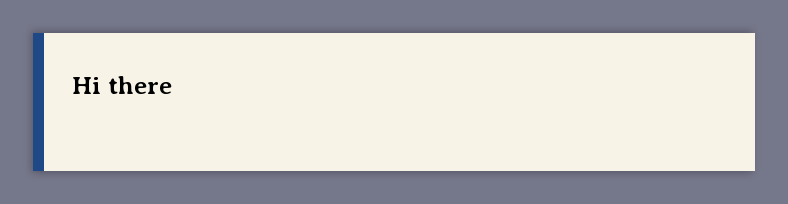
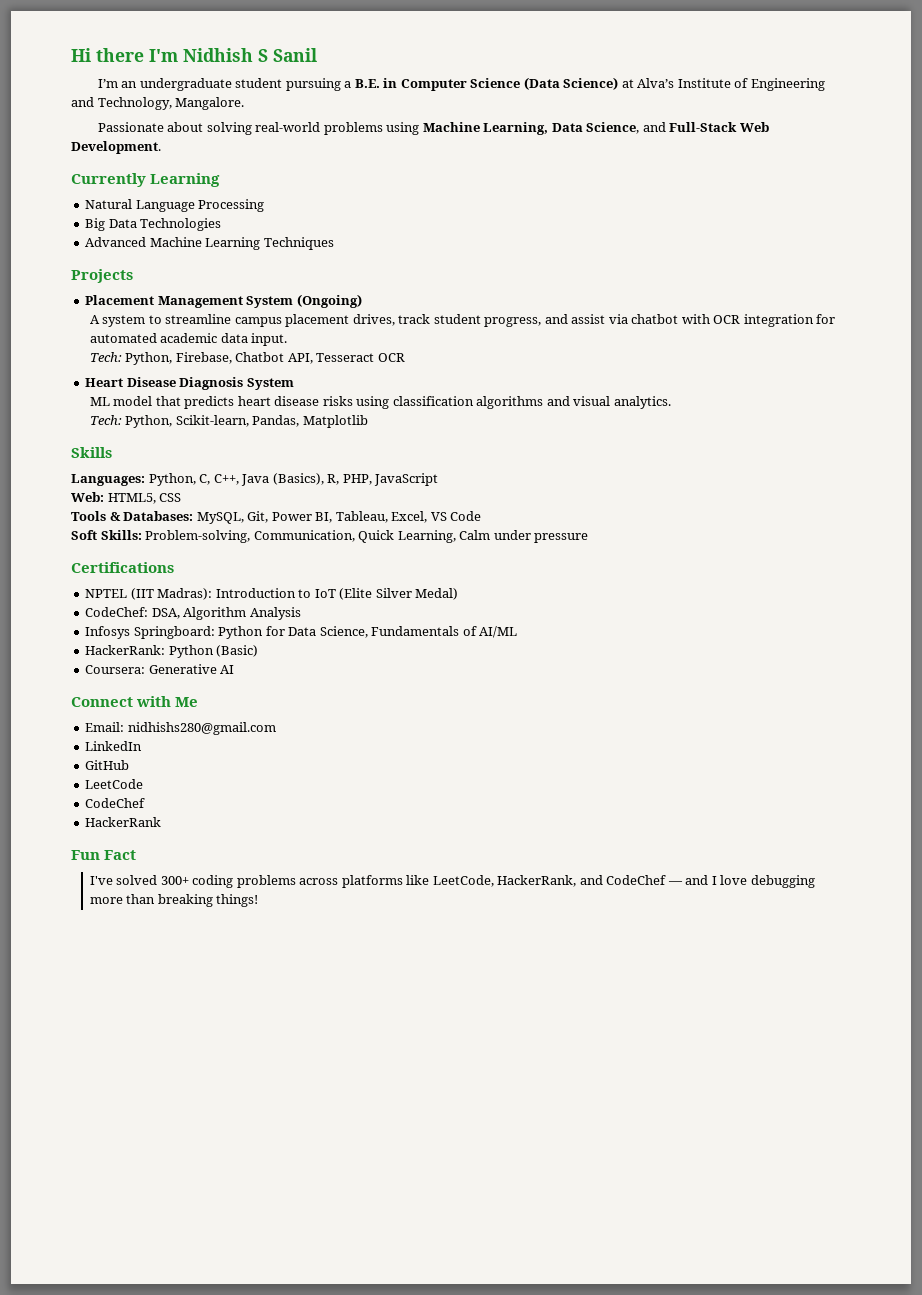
- Hi there
+ Hi there I'm Nidhish S Sanil
+ I’m an undergraduate student pursuing a B.E. in Computer Science (Data Science) at Alva’s Institute of Engineering and Technology, Mangalore.
+ Passionate about solving real-world problems using Machine Learning, Data Science, and Full-Stack Web Development.
+ Currently Learning
+ Natural Language Processing
+ Big Data Technologies
+ Advanced Machine Learning Techniques
+ Projects
+ Placement Management System (Ongoing)
+ A system to streamline campus placement drives, track student progress, and assist via chatbot with OCR integration for automated academic data input.
+ Tech: Python, Firebase, Chatbot API, Tesseract OCR
+ Heart Disease Diagnosis System
+ ML model that predicts heart disease risks using classification algorithms and visual analytics.
+ Tech: Python, Scikit-learn, Pandas, Matplotlib
+ Skills
+ Languages: Python, C, C++, Java (Basics), R, PHP, JavaScript
+ Web: HTML5, CSS
+ Tools & Databases: MySQL, Git, Power BI, Tableau, Excel, VS Code
+ Soft Skills: Problem-solving, Communication, Quick Learning, Calm under pressure
+ Certifications
+ NPTEL (IIT Madras): Introduction to IoT (Elite Silver Medal)
+ CodeChef: DSA, Algorithm Analysis
+ Infosys Springboard: Python for Data Science, Fundamentals of AI/ML
+ HackerRank: Python (Basic)
+ Coursera: Generative AI
+ Connect with Me
+ Email: nidhishs280@gmail.com
+ LinkedIn
+ GitHub
+ LeetCode
+ CodeChef
+ HackerRank
+ Fun Fact
+ I've solved 300+ coding problems across platforms like LeetCode, HackerRank, and CodeChef — and I love debugging more than breaking things!

